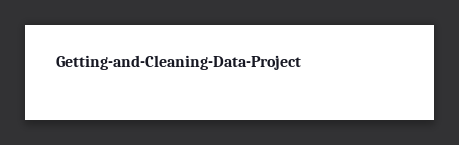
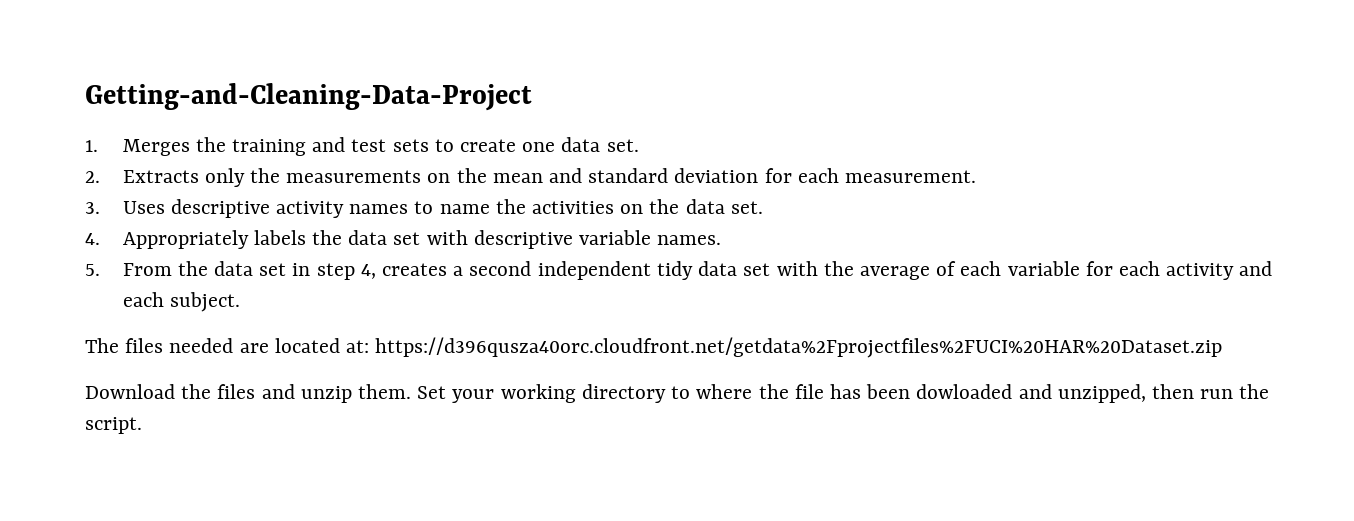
+ 1. Merges the training and test sets to create one data set.
+ 2. Extracts only the measurements on the mean and standard deviation for each measurement.
+ 3. Uses descriptive activity names to name the activities on the data set.
+ 4. Appropriately labels the data set with descriptive variable names.
+ 5. From the data set in step 4, creates a second independent tidy data set with the average of each variable for each activity and each subject.
+ The files needed are located at: https://d396qusza40orc.cloudfront.net/getdata%2Fprojectfiles%2FUCI%20HAR%20Dataset.zip
+ Download the files and unzip them. Set your working directory to where the file has been dowloaded and unzipped, then run the script.

